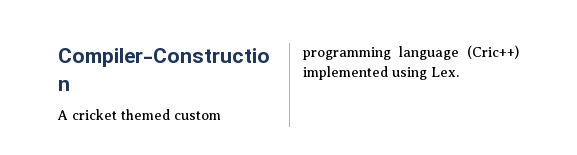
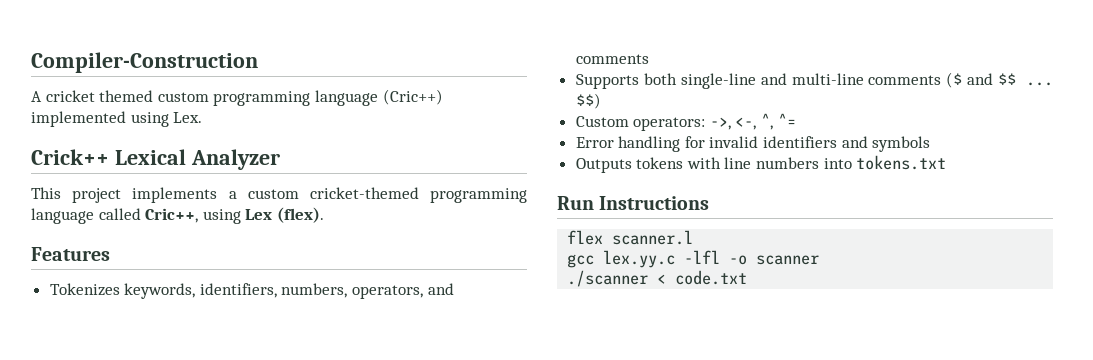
+ Crick++ Lexical Analyzer
+ This project implements a custom cricket-themed programming language called Cric++, using Lex (flex).
+ Features
+ Tokenizes keywords, identifiers, numbers, operators, and comments
+ Supports both single-line and multi-line comments ($ and $$ ... $$)
+ Custom operators: ->, <-, ^, ^=
+ Error handling for invalid identifiers and symbols
+ Outputs tokens with line numbers into tokens.txt
+ Run Instructions
+ flex scanner.l
+ gcc lex.yy.c -lfl -o scanner
+ ./scanner < code.txt

